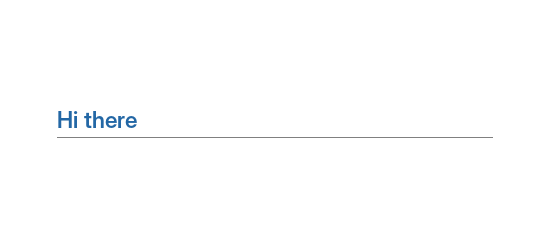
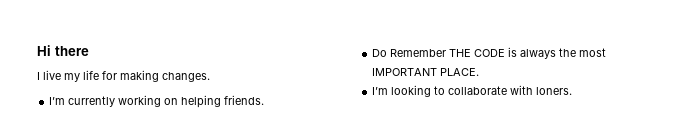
+ I live my life for making changes.
+ I’m currently working on helping friends.
+ Do Remember THE CODE is always the most IMPORTANT PLACE.
+ I’m looking to collaborate with loners.

